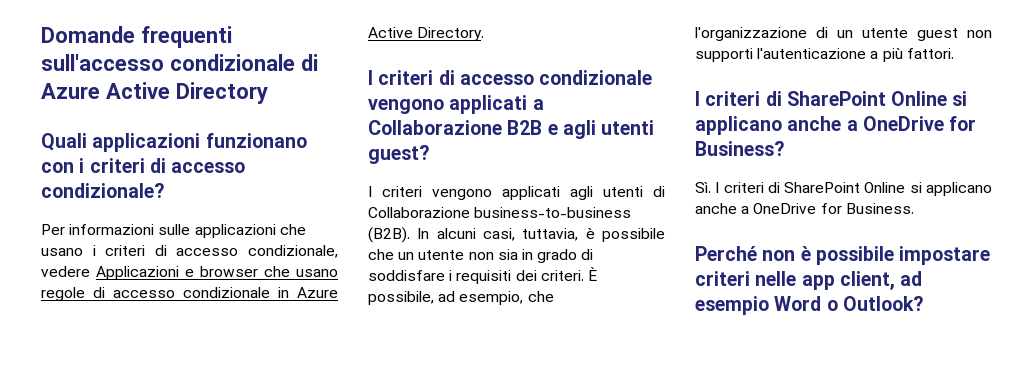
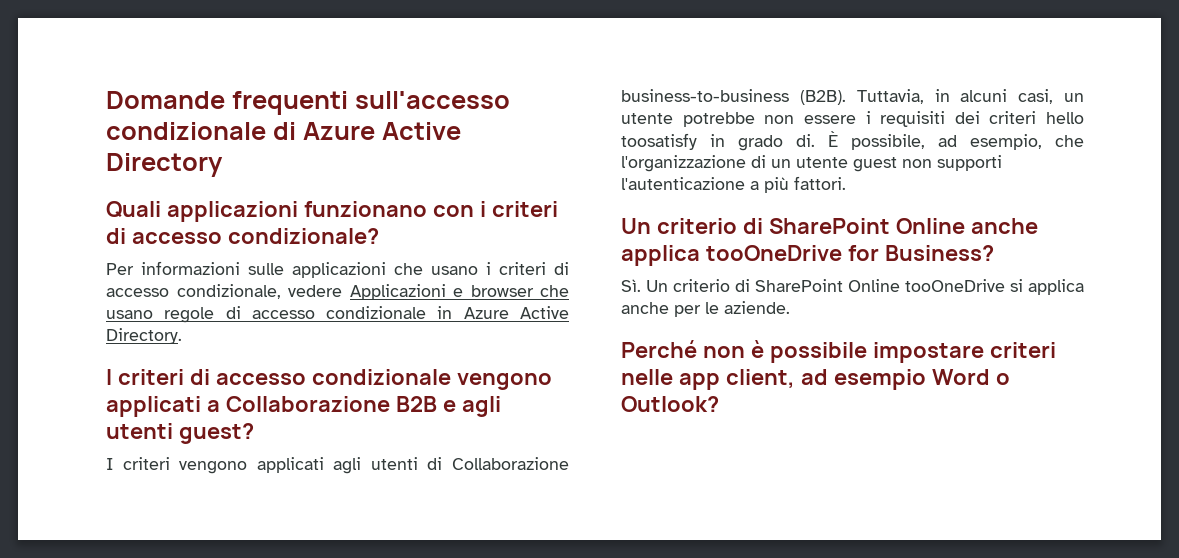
- In alcuni casi, tuttavia, è possibile che un utente non sia in grado di soddisfare i requisiti dei criteri.
+ Tuttavia, in alcuni casi, un utente potrebbe non essere i requisiti dei criteri hello toosatisfy in grado di.
- I criteri di SharePoint Online si applicano anche a OneDrive for Business?
+ Un criterio di SharePoint Online anche applica tooOneDrive for Business?
- Sì. I criteri di SharePoint Online si applicano anche a OneDrive for Business.
+ Sì. Un criterio di SharePoint Online tooOneDrive si applica anche per le aziende.

